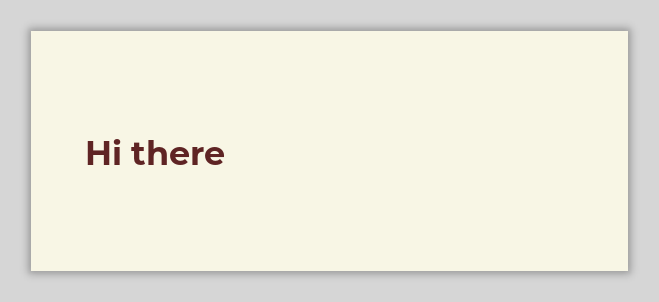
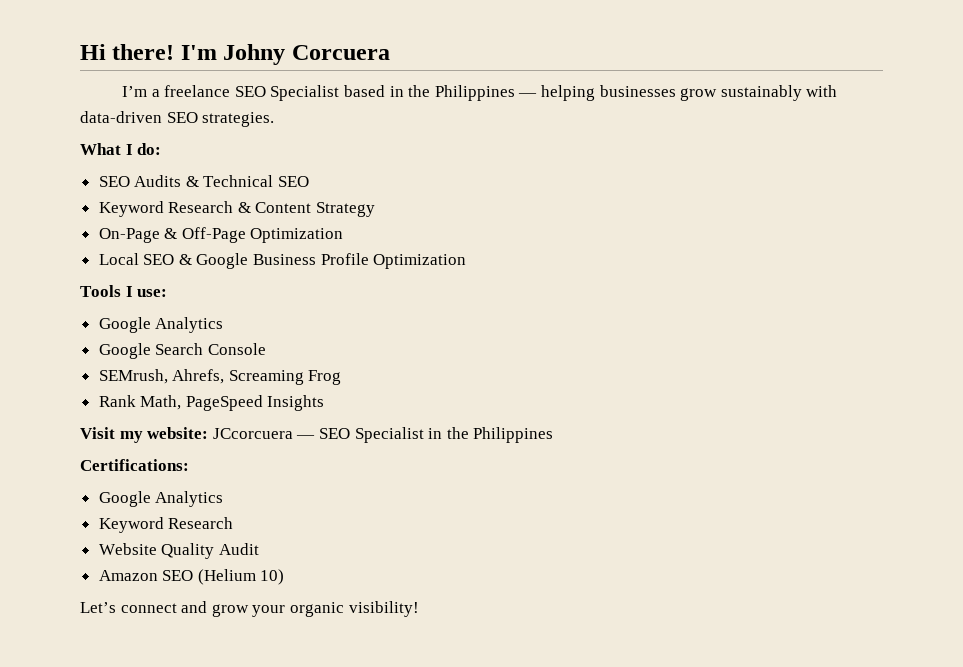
- Hi there
+ Hi there! I'm Johny Corcuera
+ I’m a freelance SEO Specialist based in the Philippines — helping businesses grow sustainably with data-driven SEO strategies.
+ What I do:
+ SEO Audits & Technical SEO
+ Keyword Research & Content Strategy
+ On-Page & Off-Page Optimization
+ Local SEO & Google Business Profile Optimization
+ Tools I use:
+ Google Analytics
+ Google Search Console
+ SEMrush, Ahrefs, Screaming Frog
+ Rank Math, PageSpeed Insights
+ Visit my website: JCcorcuera — SEO Specialist in the Philippines
+ Certifications:
+ Google Analytics
+ Keyword Research
+ Website Quality Audit
+ Amazon SEO (Helium 10)
+ Let’s connect and grow your organic visibility!

